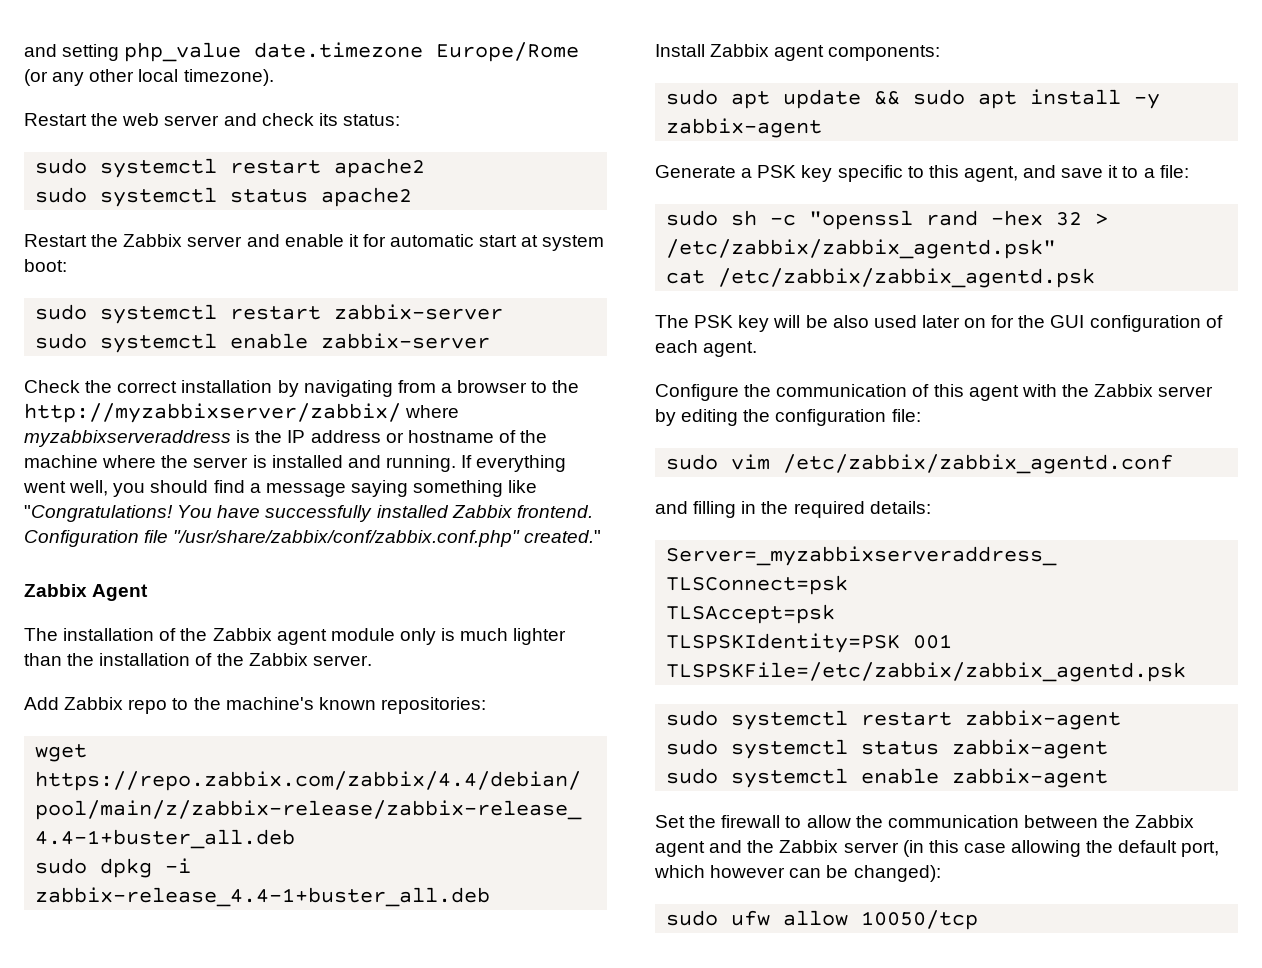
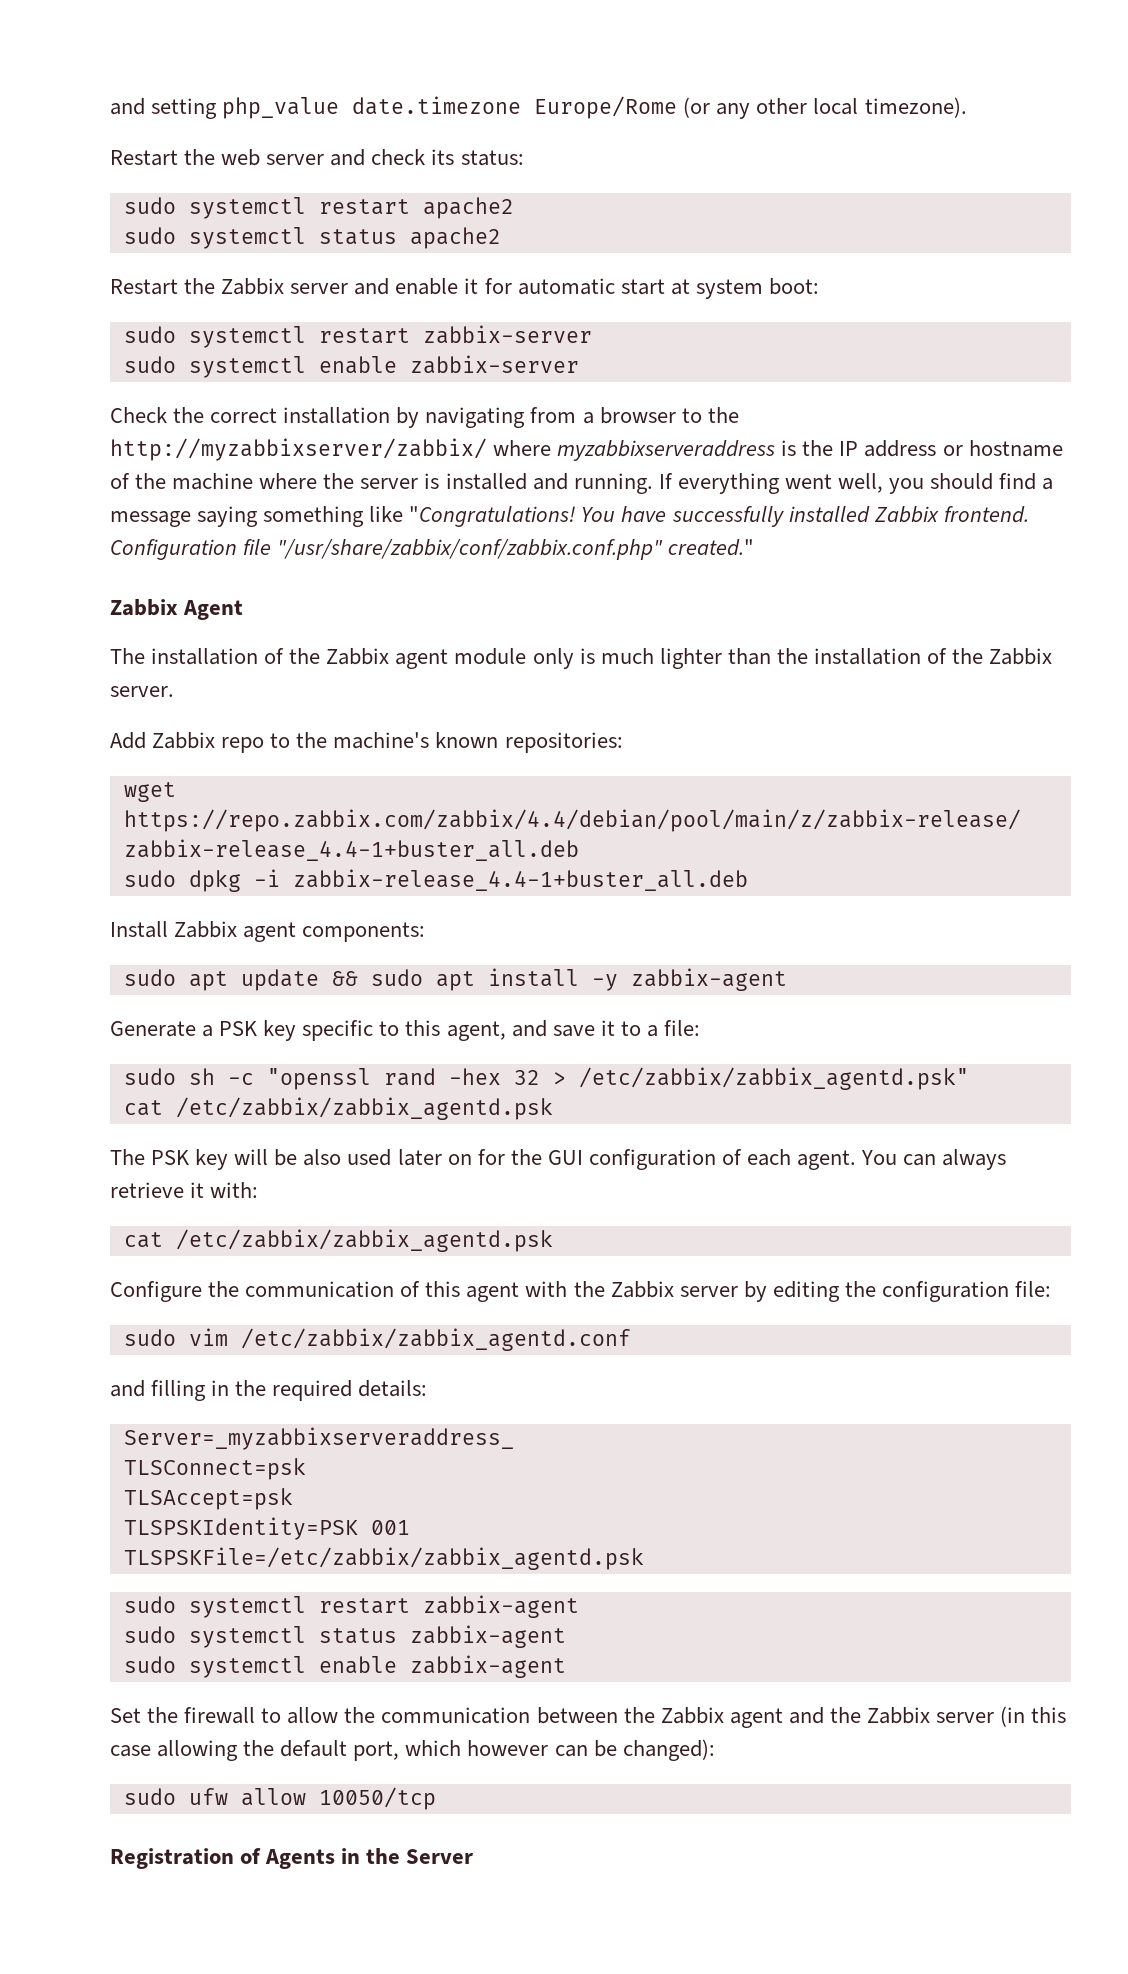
+ You can always retrieve it with:
+ cat /etc/zabbix/zabbix_agentd.psk
+ Registration of Agents in the Server

